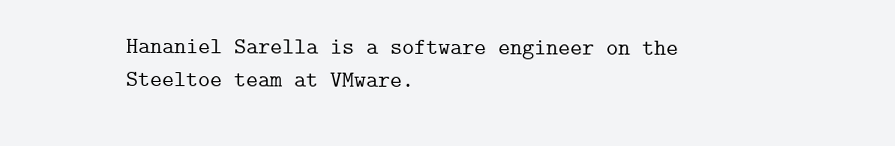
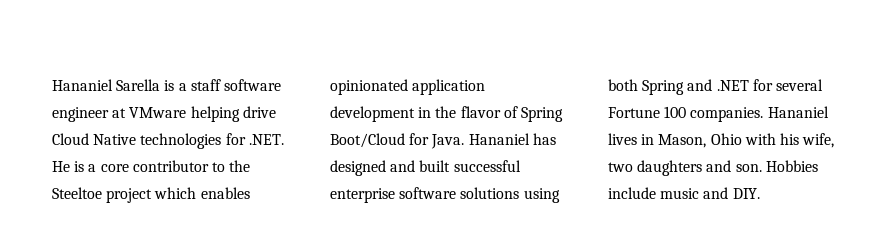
- Hananiel Sarella is a software engineer on the Steeltoe team at VMware.
+ Hananiel Sarella is a staff software engineer at VMware helping drive Cloud Native technologies for .NET. He is a core contributor to the Steeltoe project which enables opinionated application development in the flavor of Spring Boot/Cloud for Java. Hananiel has designed and built successful enterprise software solutions using both Spring and .NET for several Fortune 100 companies. Hananiel lives in Mason, Ohio with his wife, two daughters and son. Hobbies include music and DIY.

